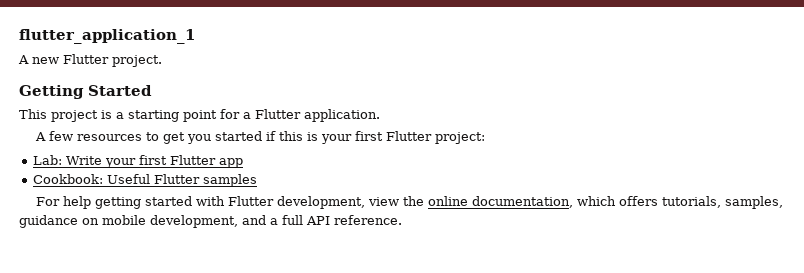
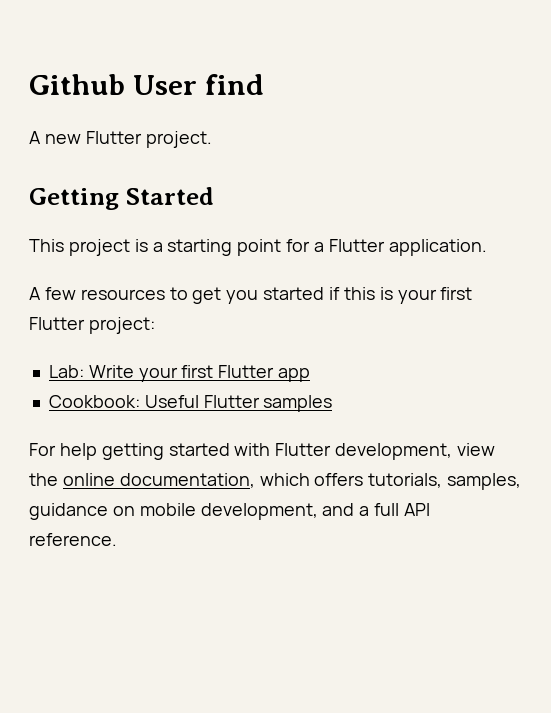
- flutter_application_1
+ Github User find

